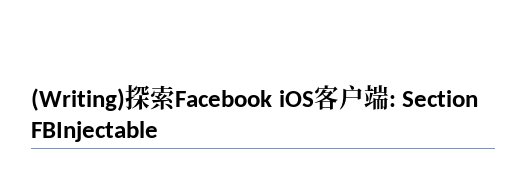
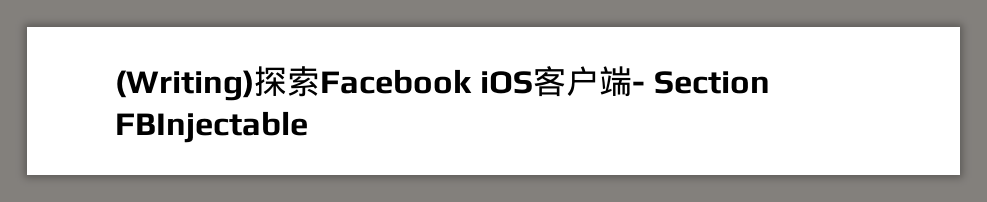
- (Writing)探索Facebook iOS客户端: Section FBInjectable
+ (Writing)探索Facebook iOS客户端- Section FBInjectable

